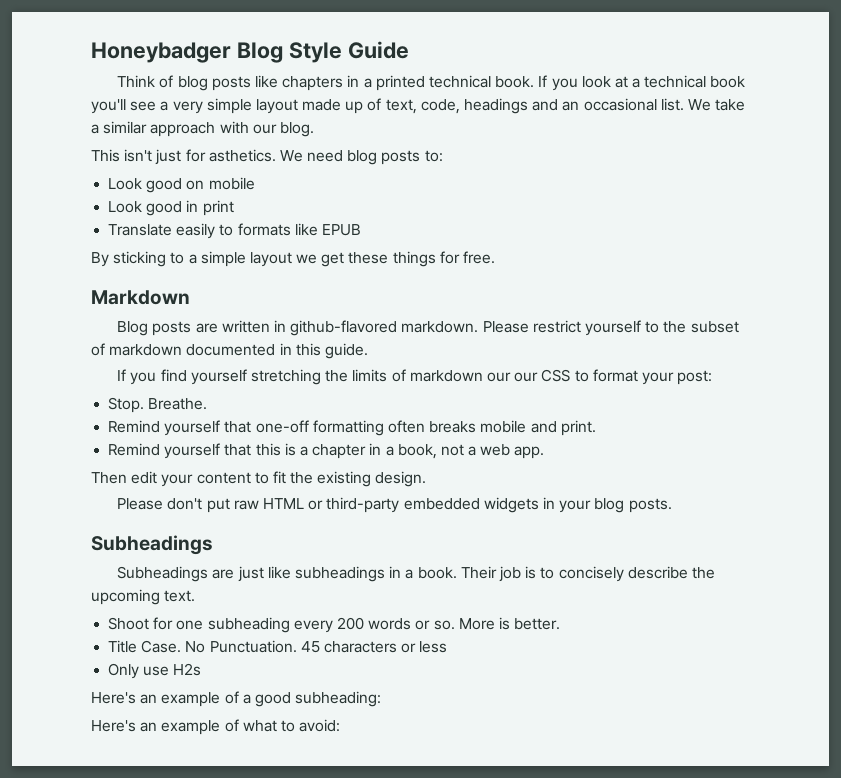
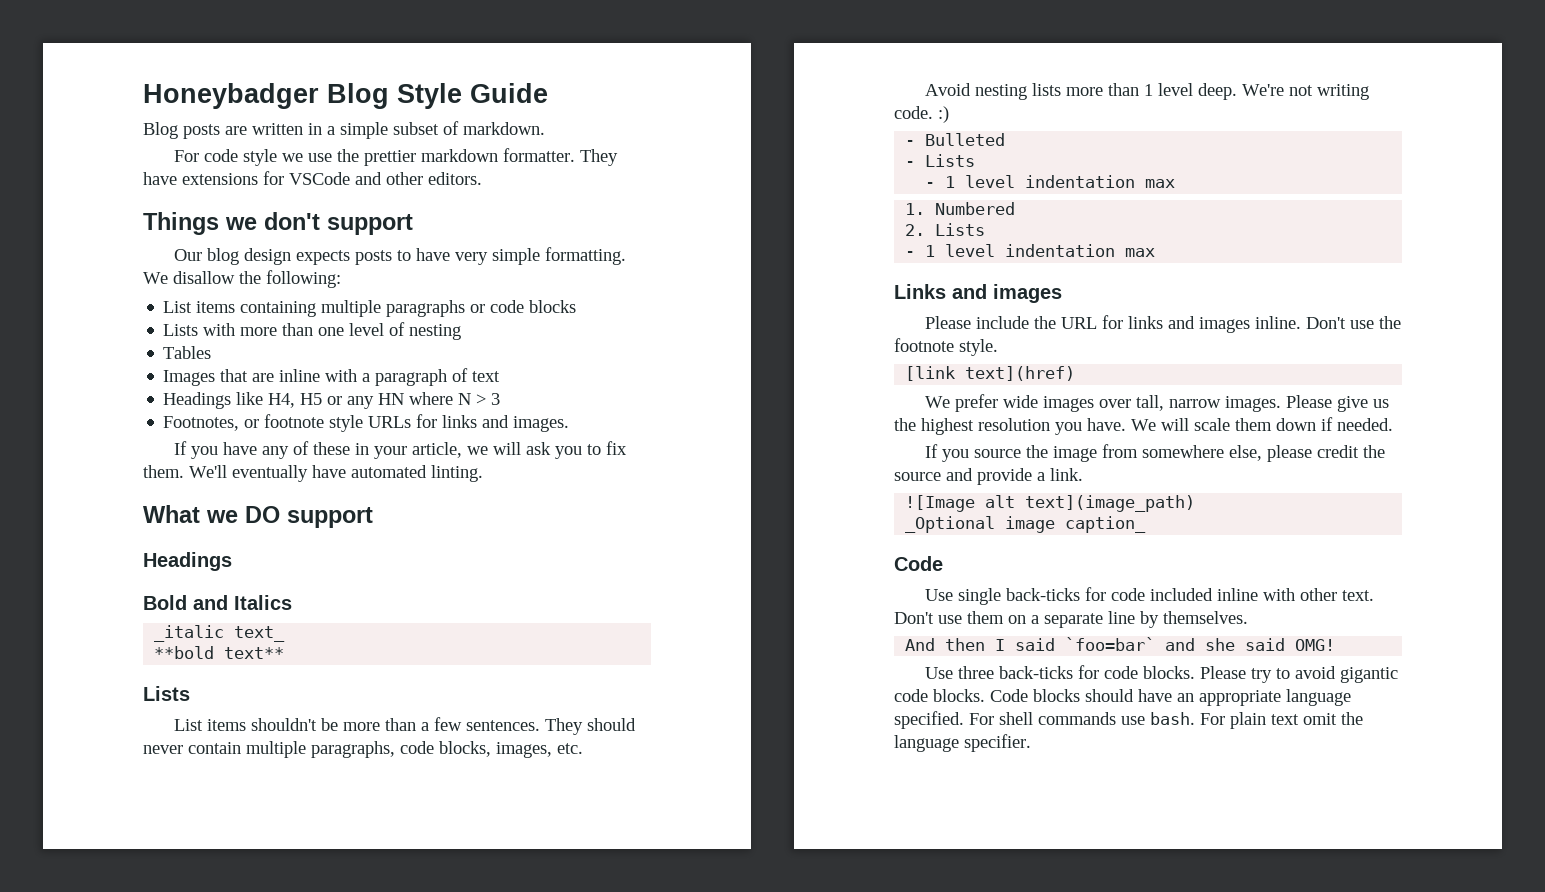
- Think of blog posts like chapters in a printed technical book. If you look at a technical book you'll see a very simple layout made up of text, code, headings and an occasional list. We take a similar approach with our blog.
- This isn't just for asthetics. We need blog posts to:
- Look good on mobile
- Look good in print
- Translate easily to formats like EPUB
- By sticking to a simple layout we get these things for free.
- Markdown
- Blog posts are written in github-flavored markdown. Please restrict yourself to the subset of markdown documented in this guide.
- If you find yourself stretching the limits of markdown our our CSS to format your post:
- Stop. Breathe.
- Remind yourself that one-off formatting often breaks mobile and print.
- Remind yourself that this is a chapter in a book, not a web app.
- Then edit your content to fit the existing design.
- Please don't put raw HTML or third-party embedded widgets in your blog posts.
- Subheadings
- Subheadings are just like subheadings in a book. Their job is to concisely describe the upcoming text.
- Shoot for one subheading every 200 words or so. More is better.
- Title Case. No Punctuation. 45 characters or less
- Only use H2s
- Here's an example of a good subheading:
- Here's an example of what to avoid:
+ Blog posts are written in a simple subset of markdown.
+ For code style we use the prettier markdown formatter. They have extensions for VSCode and other editors.
+ Things we don't support
+ Our blog design expects posts to have very simple formatting. We disallow the following:
+ List items containing multiple paragraphs or code blocks
+ Lists with more than one level of nesting
+ Tables
+ Images that are inline with a paragraph of text
+ Headings like H4, H5 or any HN where N > 3
+ Footnotes, or footnote style URLs for links and images.
+ If you have any of these in your article, we will ask you to fix them. We'll eventually have automated linting.
+ What we DO support
+ Headings
+ Bold and Italics
+ _italic text_
+ **bold text**
+ Lists
+ List items shouldn't be more than a few sentences. They should never contain multiple paragraphs, code blocks, images, etc.
+ Avoid nesting lists more than 1 level deep. We're not writing code. :)
+ - Bulleted
+ - Lists
+ - 1 level indentation max
+ 1. Numbered
+ 2. Lists
+ - 1 level indentation max
+ Links and images
+ Please include the URL for links and images inline. Don't use the footnote style.
+ [link text](href)
+ We prefer wide images over tall, narrow images. Please give us the highest resolution you have. We will scale them down if needed.
+ If you source the image from somewhere else, please credit the source and provide a link.
+ ![Image alt text](image_path)
+ _Optional image caption_
+ Code
+ Use single back-ticks for code included inline with other text. Don't use them on a separate line by themselves.
+ And then I said `foo=bar` and she said OMG!
+ Use three back-ticks for code blocks. Please try to avoid gigantic code blocks. Code blocks should have an appropriate language specified. For shell commands use bash. For plain text omit the language specifier.

